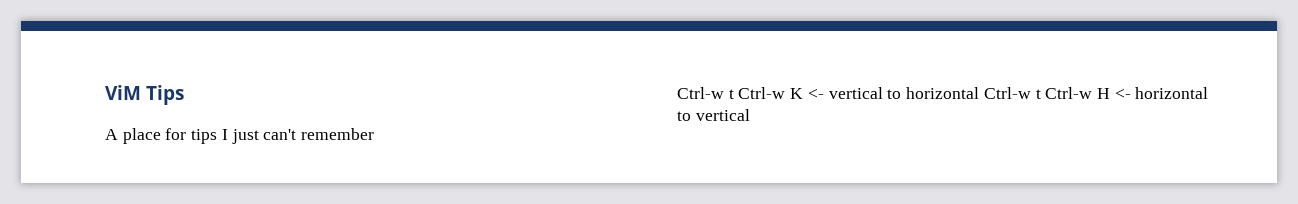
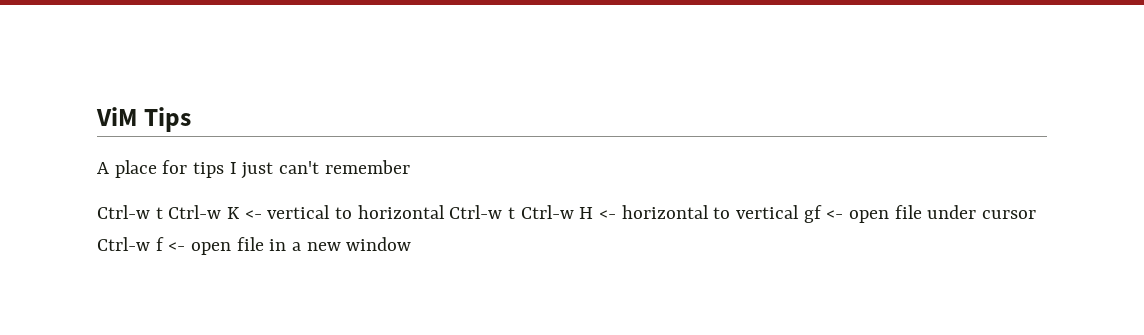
- Ctrl-w t Ctrl-w K <- vertical to horizontal Ctrl-w t Ctrl-w H <- horizontal to vertical
+ Ctrl-w t Ctrl-w K <- vertical to horizontal Ctrl-w t Ctrl-w H <- horizontal to vertical gf <- open file under cursor Ctrl-w f <- open file in a new window

